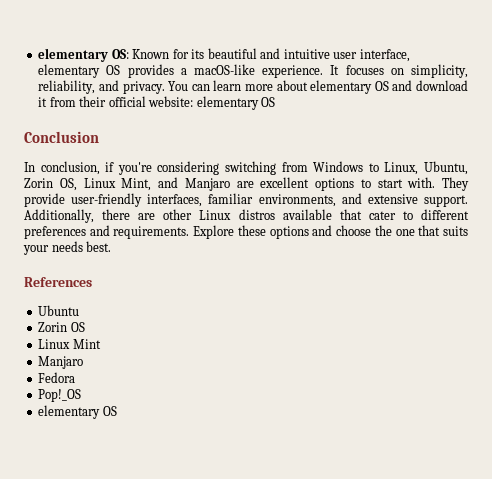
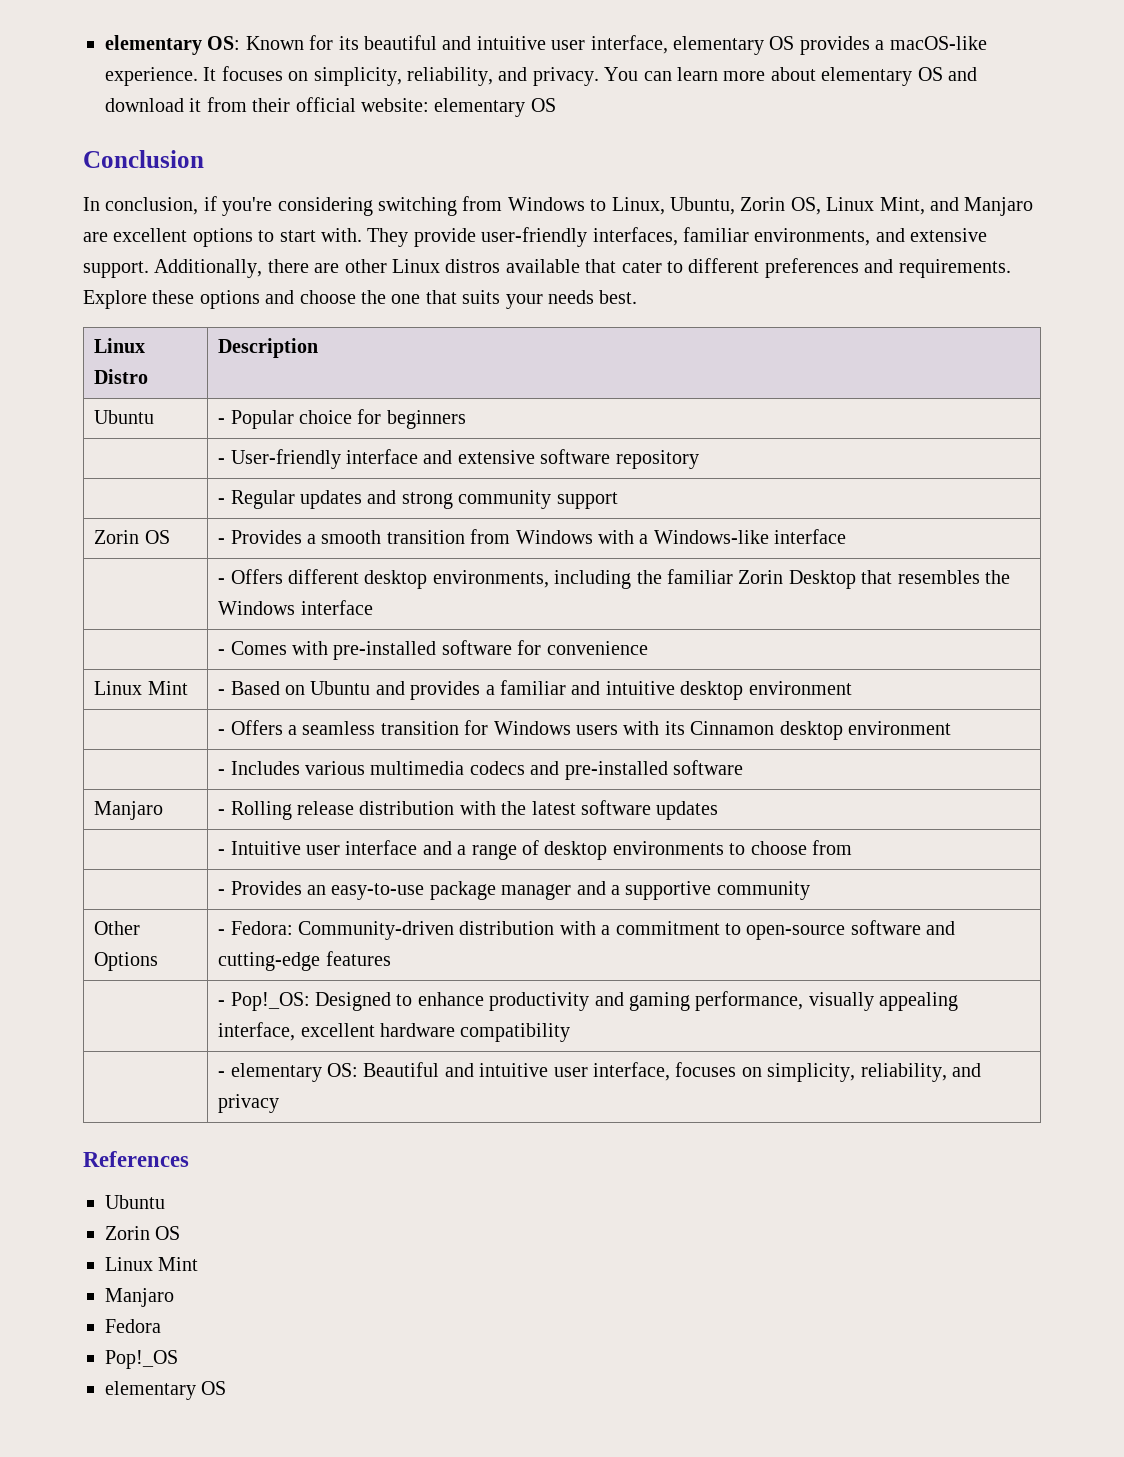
+ Linux Distro | Description
+ Ubuntu | - Popular choice for beginners
+ | - User-friendly interface and extensive software repository
+ | - Regular updates and strong community support
+ Zorin OS | - Provides a smooth transition from Windows with a Windows-like interface
+ | - Offers different desktop environments, including the familiar Zorin Desktop that resembles the Windows interface
+ | - Comes with pre-installed software for convenience
+ Linux Mint | - Based on Ubuntu and provides a familiar and intuitive desktop environment
+ | - Offers a seamless transition for Windows users with its Cinnamon desktop environment
+ | - Includes various multimedia codecs and pre-installed software
+ Manjaro | - Rolling release distribution with the latest software updates
+ | - Intuitive user interface and a range of desktop environments to choose from
+ | - Provides an easy-to-use package manager and a supportive community
+ Other Options | - Fedora: Community-driven distribution with a commitment to open-source software and cutting-edge features
+ | - Pop!_OS: Designed to enhance productivity and gaming performance, visually appealing interface, excellent hardware compatibility
+ | - elementary OS: Beautiful and intuitive user interface, focuses on simplicity, reliability, and privacy

